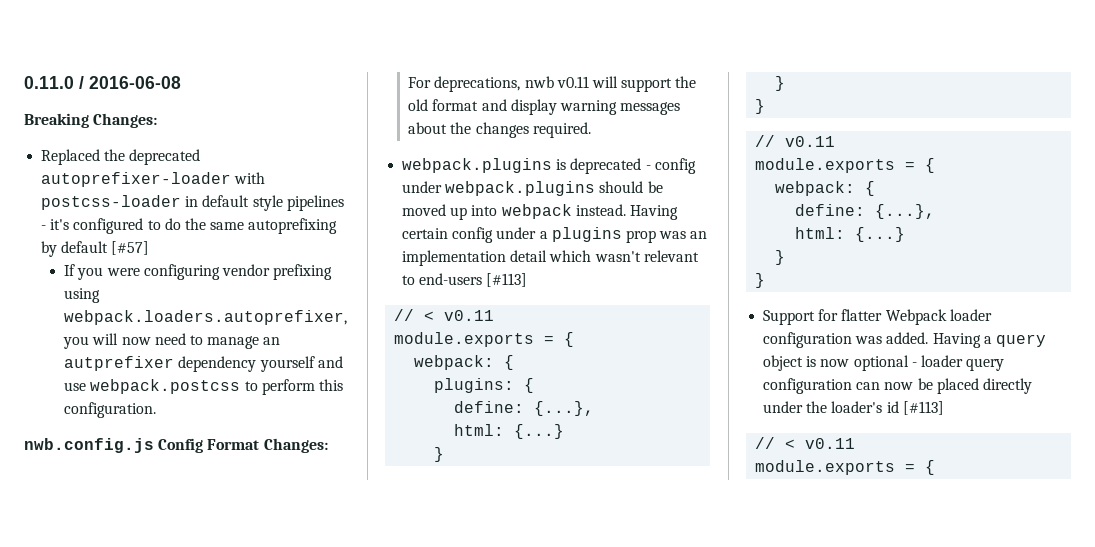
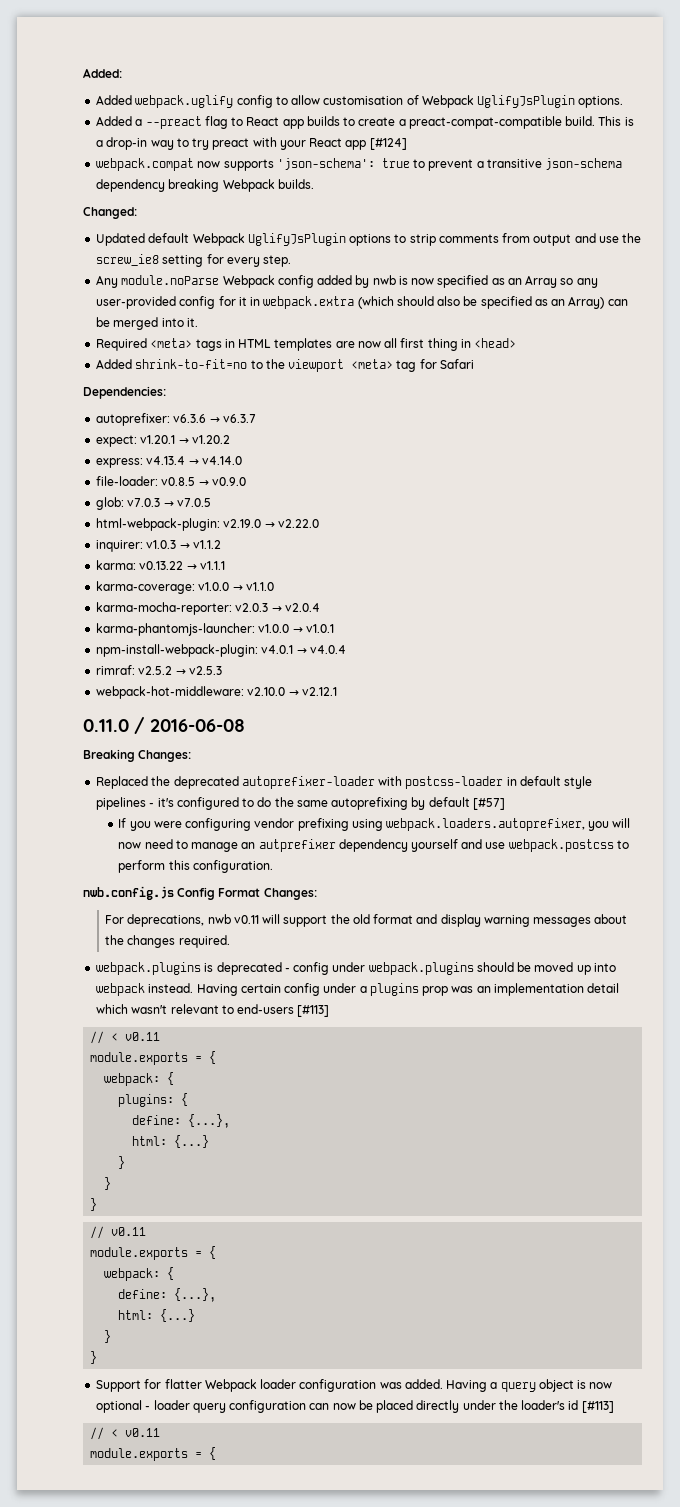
+ Added:
+ Added webpack.uglify config to allow customisation of Webpack UglifyJsPlugin options.
+ Added a --preact flag to React app builds to create a preact-compat-compatible build. This is a drop-in way to try preact with your React app [#124]
+ webpack.compat now supports 'json-schema': true to prevent a transitive json-schema dependency breaking Webpack builds.
+ Changed:
+ Updated default Webpack UglifyJsPlugin options to strip comments from output and use the screw_ie8 setting for every step.
+ Any module.noParse Webpack config added by nwb is now specified as an Array so any user-provided config for it in webpack.extra (which should also be specified as an Array) can be merged into it.
+ Required <meta> tags in HTML templates are now all first thing in <head>
+ Added shrink-to-fit=no to the viewport <meta> tag for Safari
+ Dependencies:
+ autoprefixer: v6.3.6 → v6.3.7
+ expect: v1.20.1 → v1.20.2
+ express: v4.13.4 → v4.14.0
+ file-loader: v0.8.5 → v0.9.0
+ glob: v7.0.3 → v7.0.5
+ html-webpack-plugin: v2.19.0 → v2.22.0
+ inquirer: v1.0.3 → v1.1.2
+ karma: v0.13.22 → v1.1.1
+ karma-coverage: v1.0.0 → v1.1.0
+ karma-mocha-reporter: v2.0.3 → v2.0.4
+ karma-phantomjs-launcher: v1.0.0 → v1.0.1
+ npm-install-webpack-plugin: v4.0.1 → v4.0.4
+ rimraf: v2.5.2 → v2.5.3
+ webpack-hot-middleware: v2.10.0 → v2.12.1

